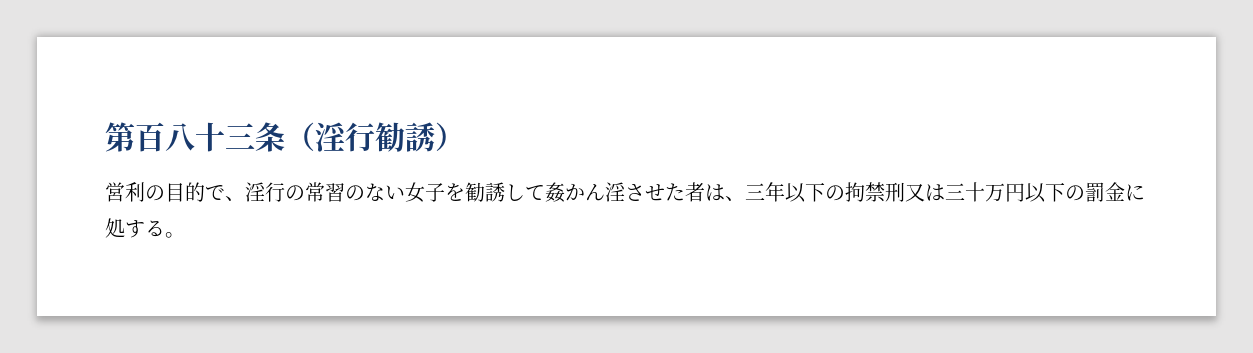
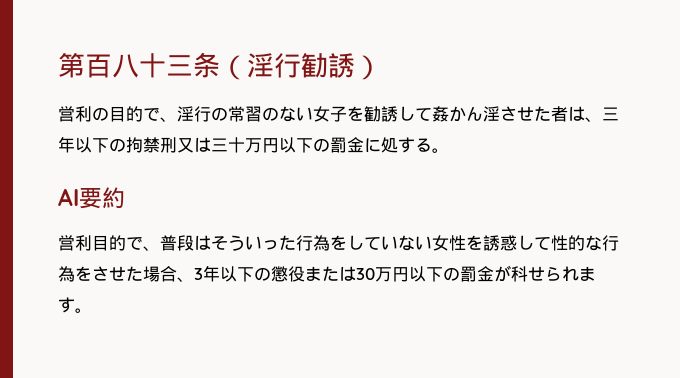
+ AI要約
+ 営利目的で、普段はそういった行為をしていない女性を誘惑して性的な行為をさせた場合、3年以下の懲役または30万円以下の罰金が科せられます。

